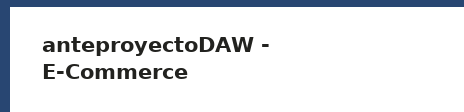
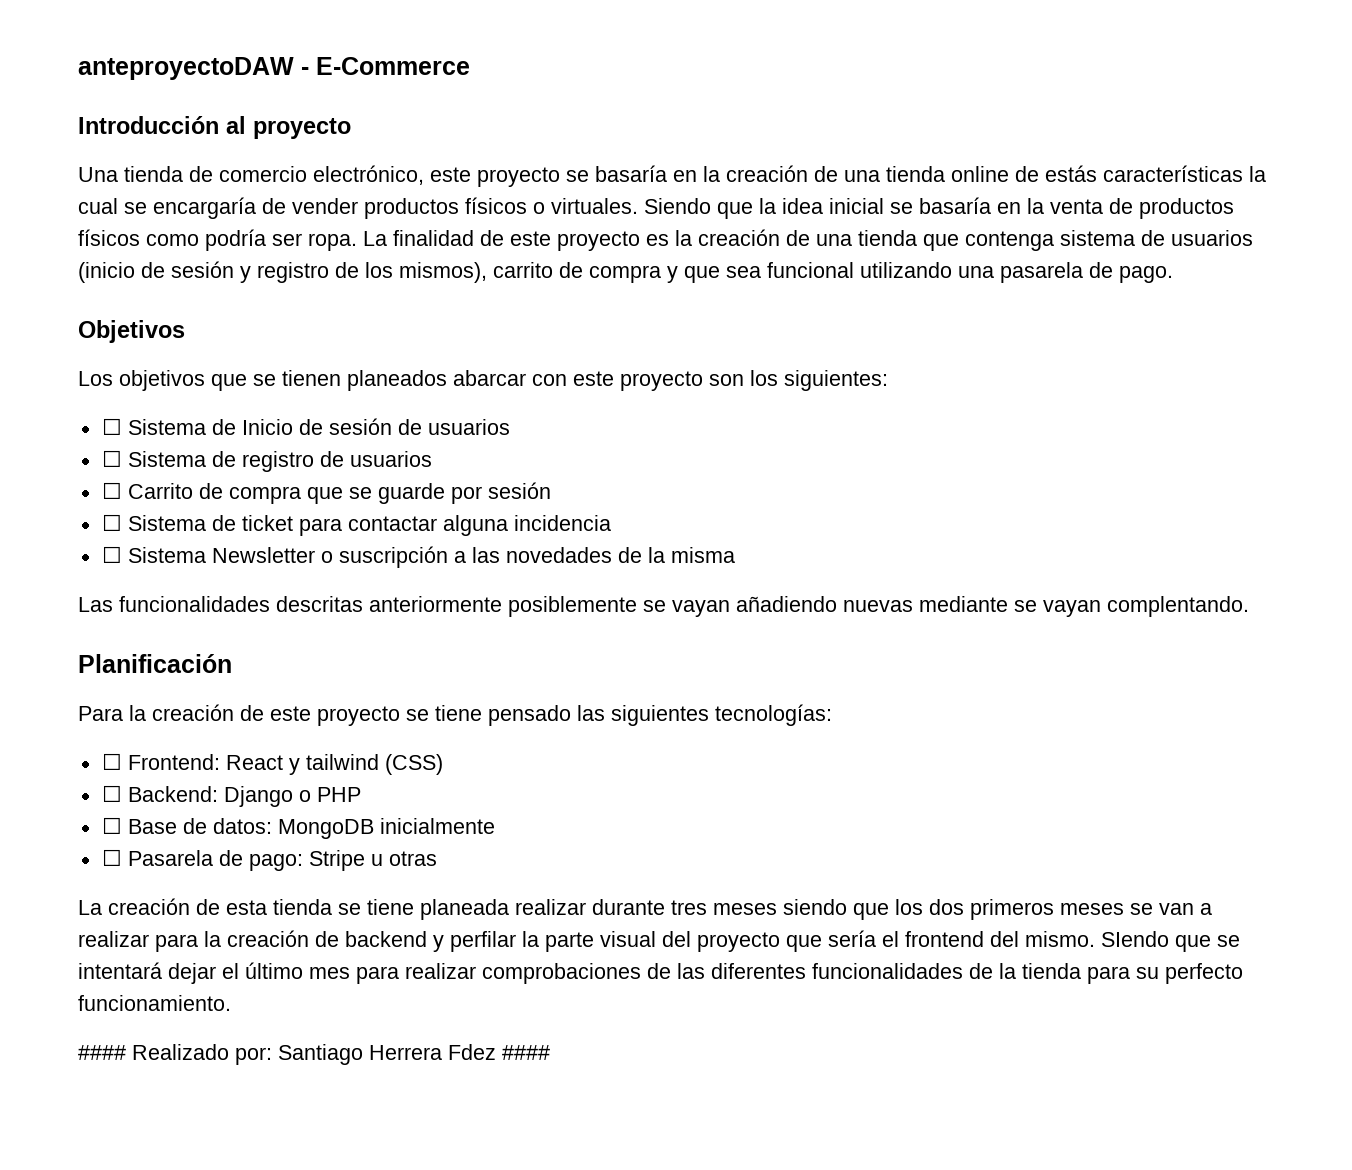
+ Introducción al proyecto
+ Una tienda de comercio electrónico, este proyecto se basaría en la creación de una tienda online de estás características la cual se encargaría de vender productos físicos o virtuales. Siendo que la idea inicial se basaría en la venta de productos físicos como podría ser ropa. La finalidad de este proyecto es la creación de una tienda que contenga sistema de usuarios (inicio de sesión y registro de los mismos), carrito de compra y que sea funcional utilizando una pasarela de pago.
+ Objetivos
+ Los objetivos que se tienen planeados abarcar con este proyecto son los siguientes:
+ ☐ Sistema de Inicio de sesión de usuarios
+ ☐ Sistema de registro de usuarios
+ ☐ Carrito de compra que se guarde por sesión
+ ☐ Sistema de ticket para contactar alguna incidencia
+ ☐ Sistema Newsletter o suscripción a las novedades de la misma
+ Las funcionalidades descritas anteriormente posiblemente se vayan añadiendo nuevas mediante se vayan complentando.
+ Planificación
+ Para la creación de este proyecto se tiene pensado las siguientes tecnologías:
+ ☐ Frontend: React y tailwind (CSS)
+ ☐ Backend: Django o PHP
+ ☐ Base de datos: MongoDB inicialmente
+ ☐ Pasarela de pago: Stripe u otras
+ La creación de esta tienda se tiene planeada realizar durante tres meses siendo que los dos primeros meses se van a realizar para la creación de backend y perfilar la parte visual del proyecto que sería el frontend del mismo. SIendo que se intentará dejar el último mes para realizar comprobaciones de las diferentes funcionalidades de la tienda para su perfecto funcionamiento.
+ #### Realizado por: Santiago Herrera Fdez ####

